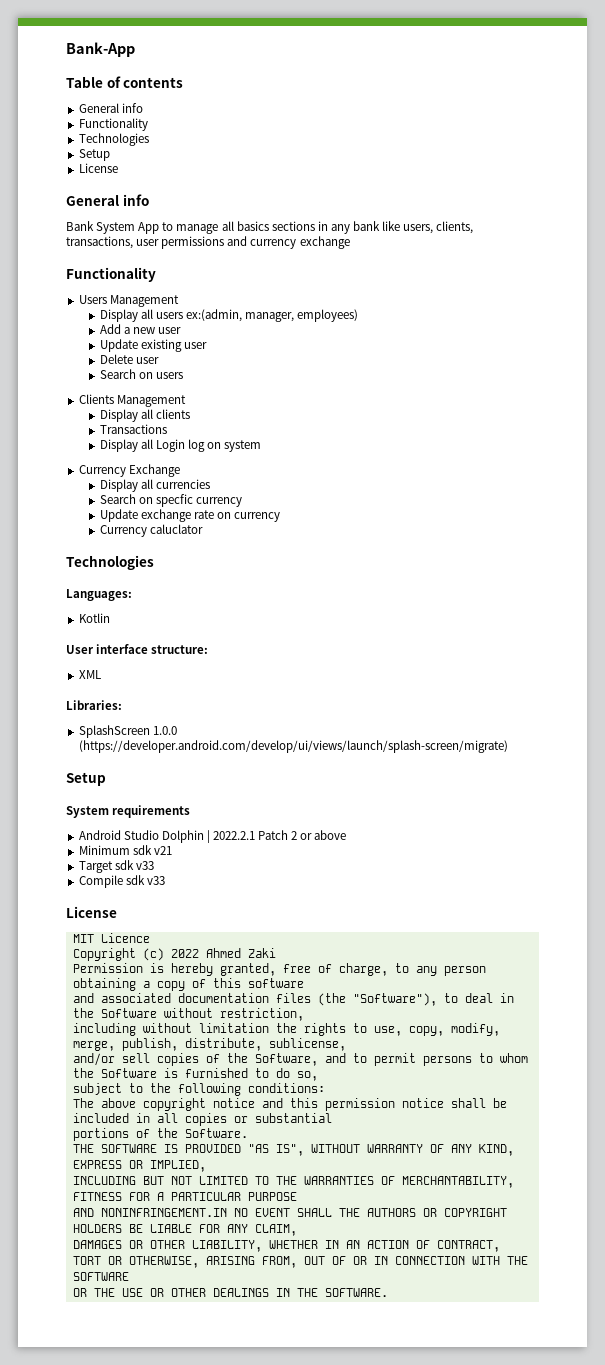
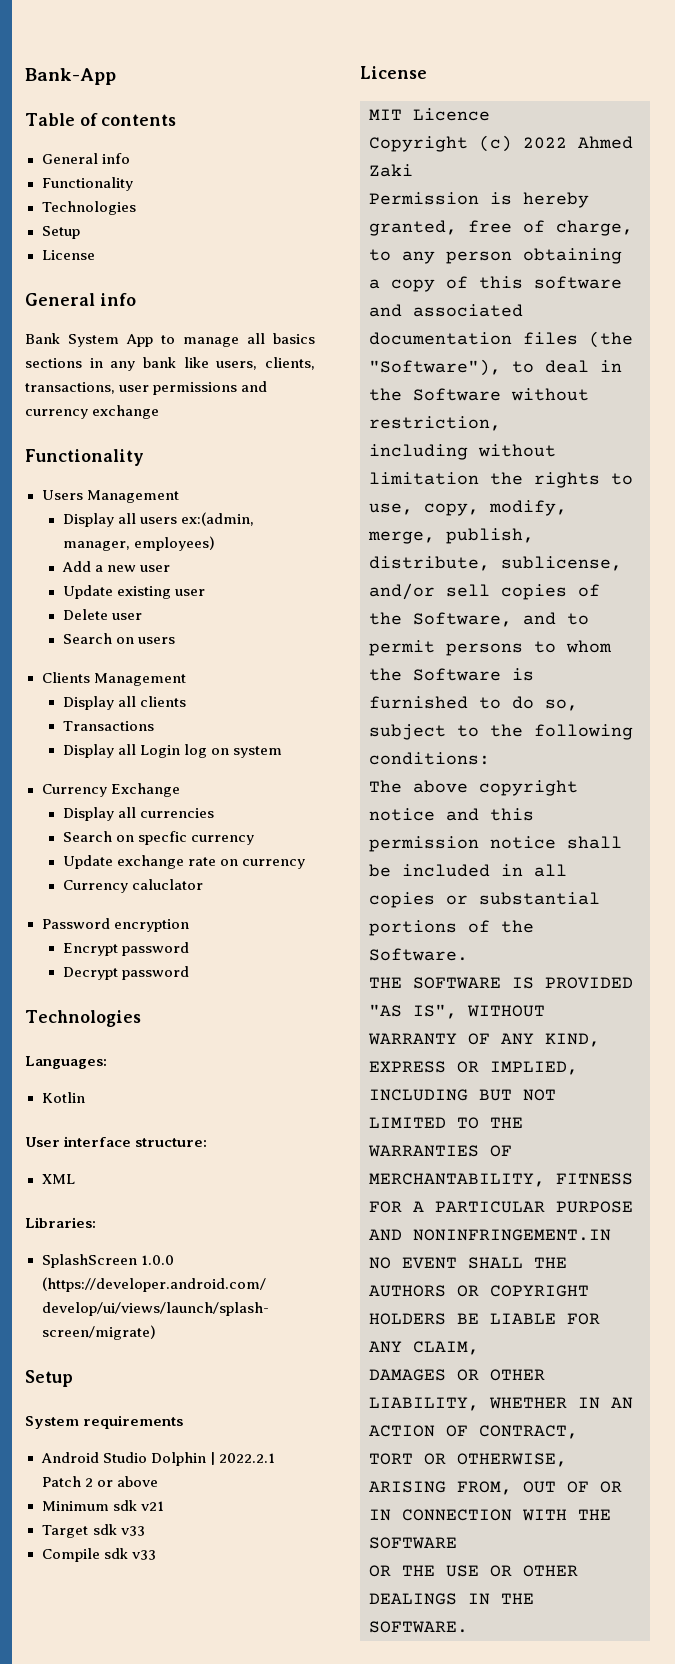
+ Password encryption
+ Encrypt password
+ Decrypt password

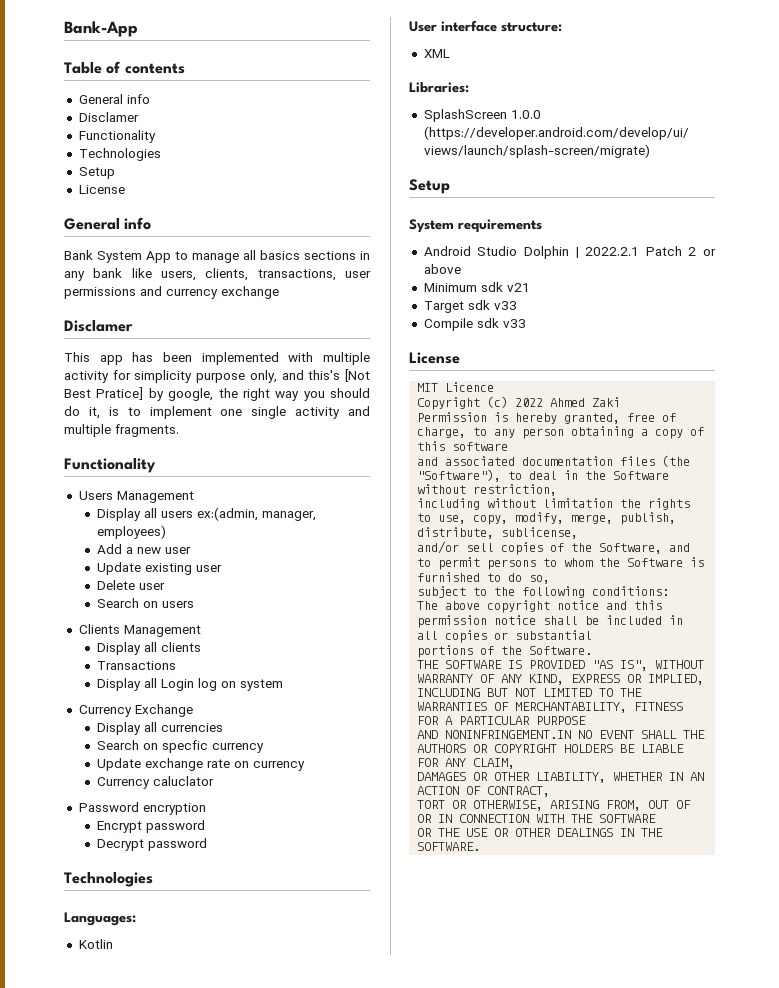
  Table of contents
  General info
+ Disclamer
  Bank System App to manage all basics sections in any bank like users, clients, transactions, user permissions and currency exchange
+ Disclamer
+ This app has been implemented with multiple activity for simplicity purpose only, and this's [Not Best Pratice] by google, the right way you should do it, is to implement one single activity and multiple fragments.

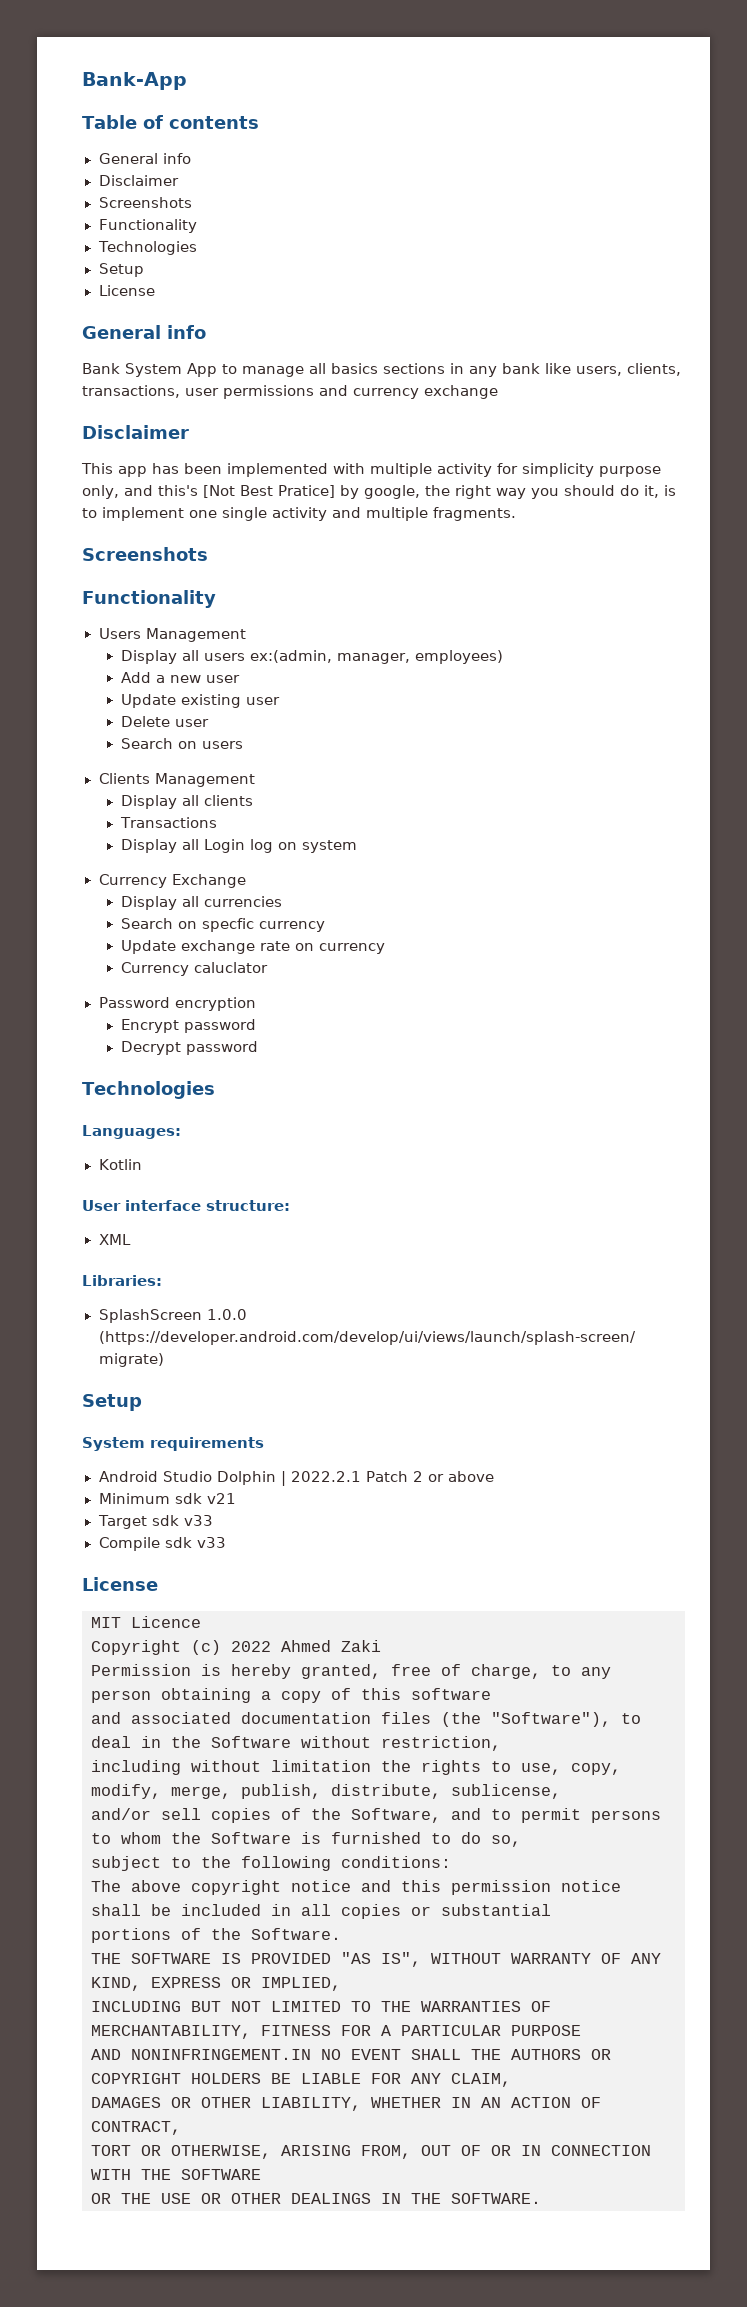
  Table of contents
  General info
- Disclamer
+ Disclaimer
+ Screenshots
  Bank System App to manage all basics sections in any bank like users, clients, transactions, user permissions and currency exchange
- Disclamer
+ Disclaimer
  This app has been implemented with multiple activity for simplicity purpose only, and this's [Not Best Pratice] by google, the right way you should do it, is to implement one single activity and multiple fragments.
+ Screenshots

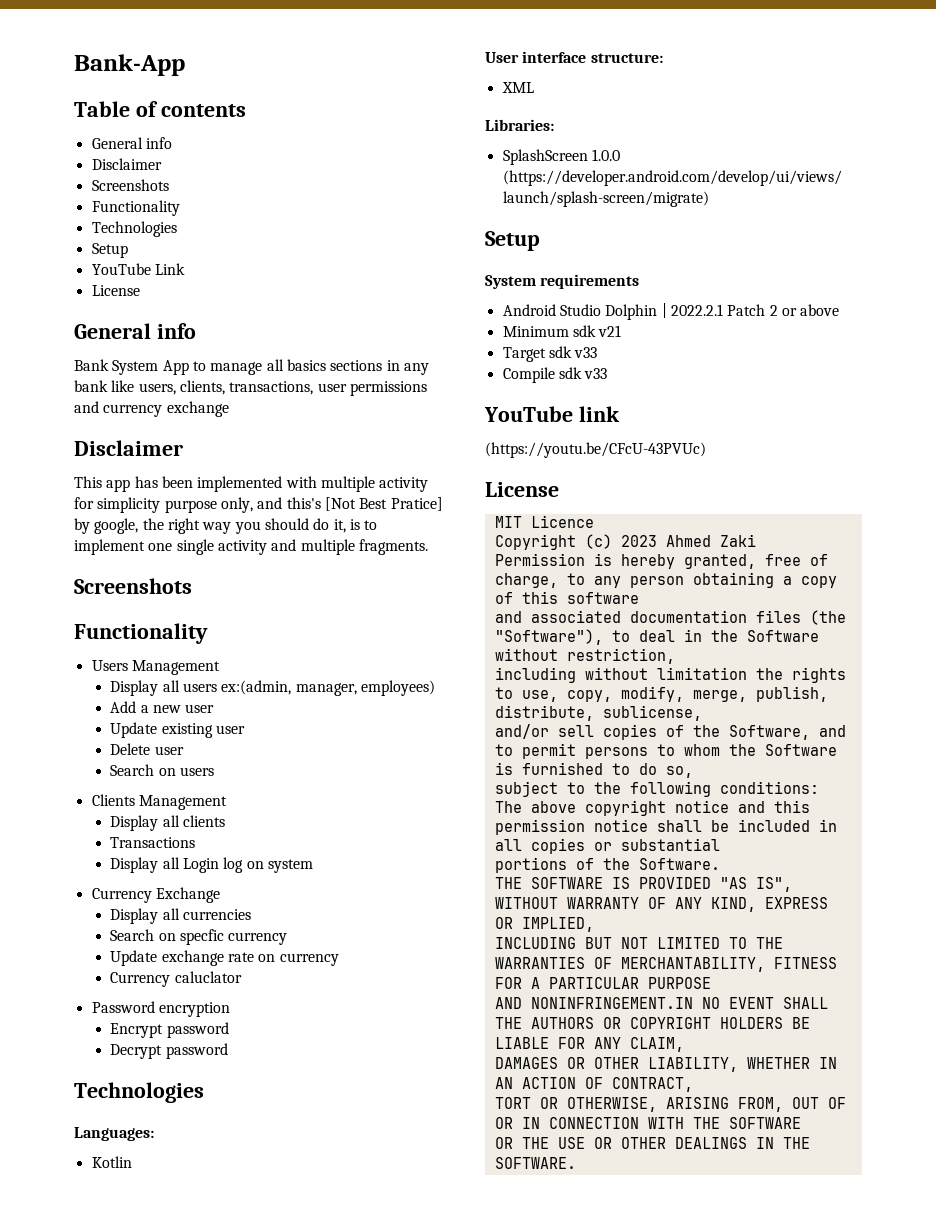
+ YouTube Link
+ YouTube link
+ (https://youtu.be/CFcU-43PVUc)
- Copyright (c) 2022 Ahmed Zaki
+ Copyright (c) 2023 Ahmed Zaki

